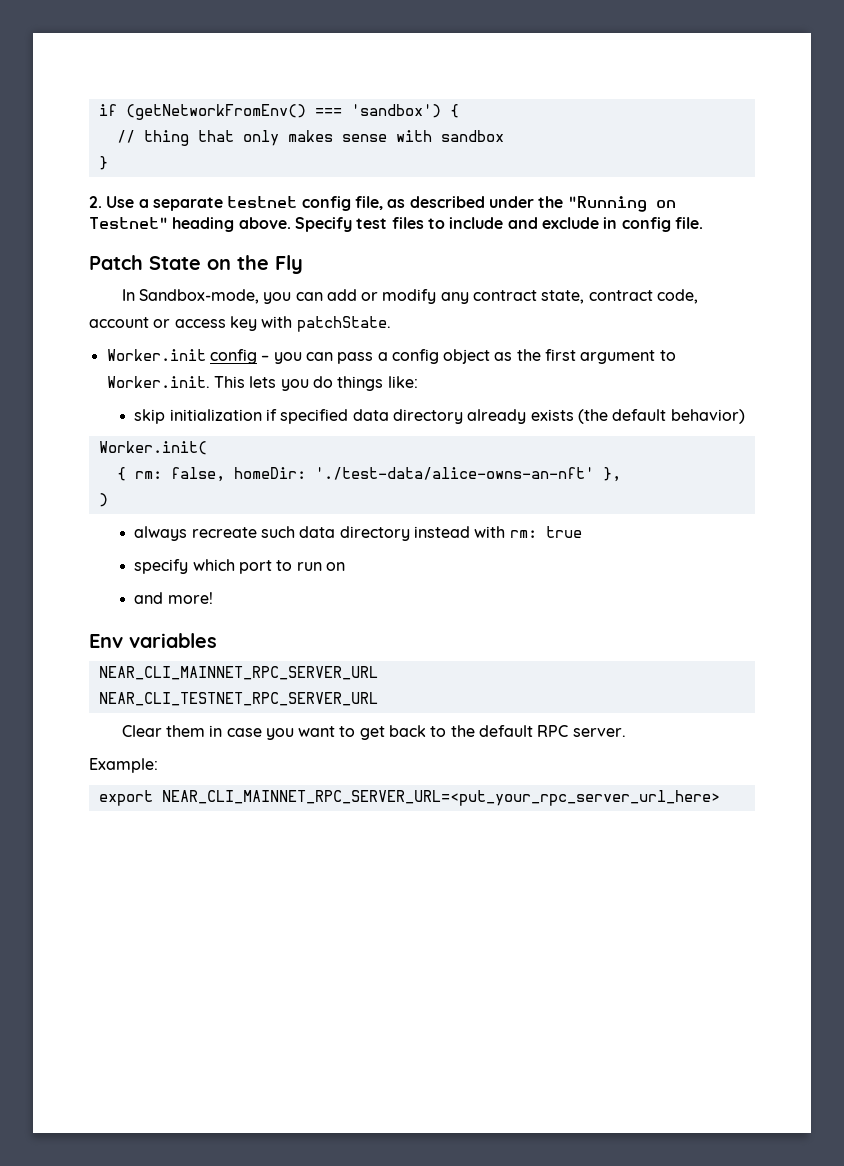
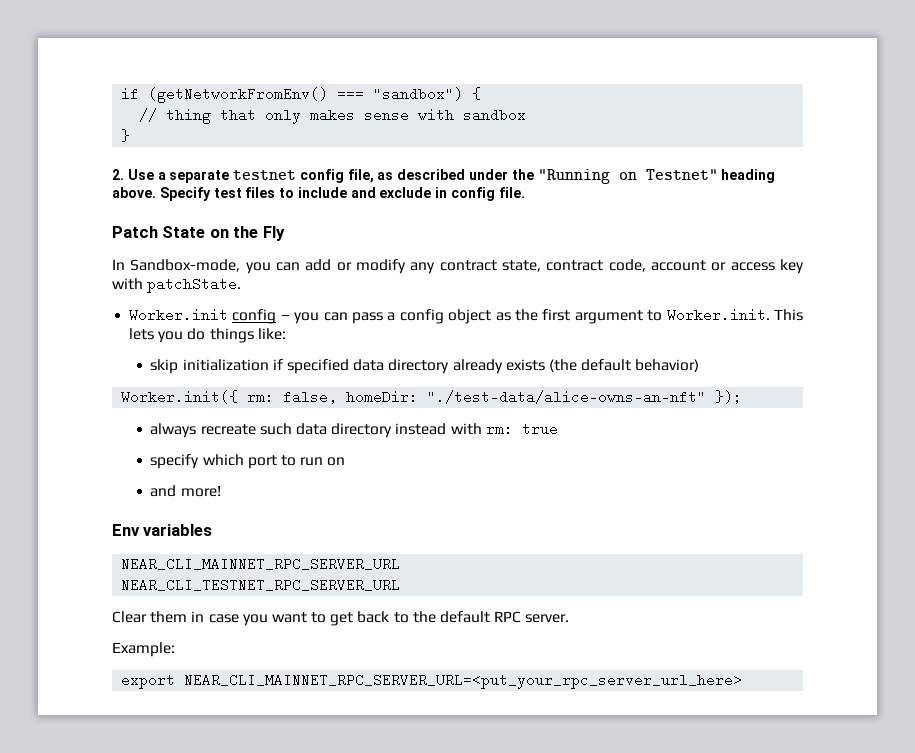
- if (getNetworkFromEnv() === 'sandbox') {
+ if (getNetworkFromEnv() === "sandbox") {
- Worker.init(
- { rm: false, homeDir: './test-data/alice-owns-an-nft' },
- )
+ Worker.init({ rm: false, homeDir: "./test-data/alice-owns-an-nft" });

